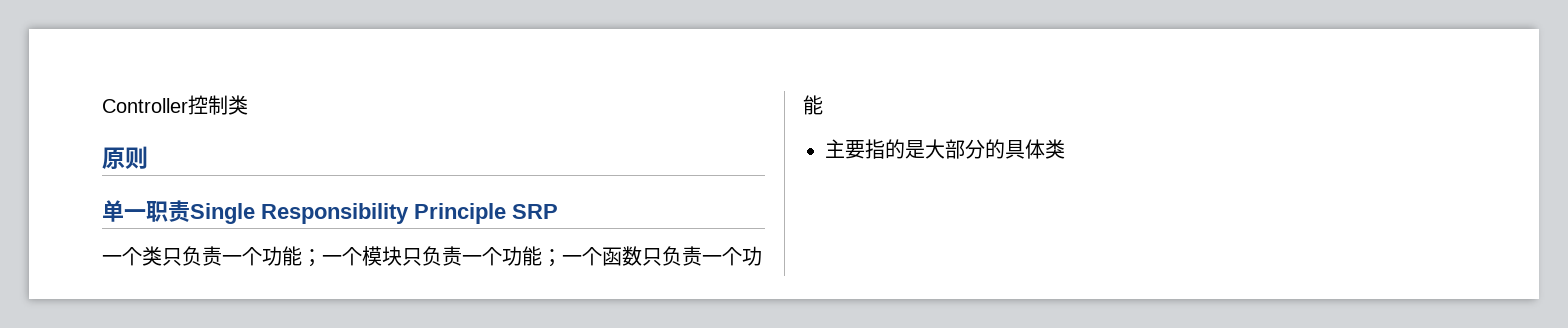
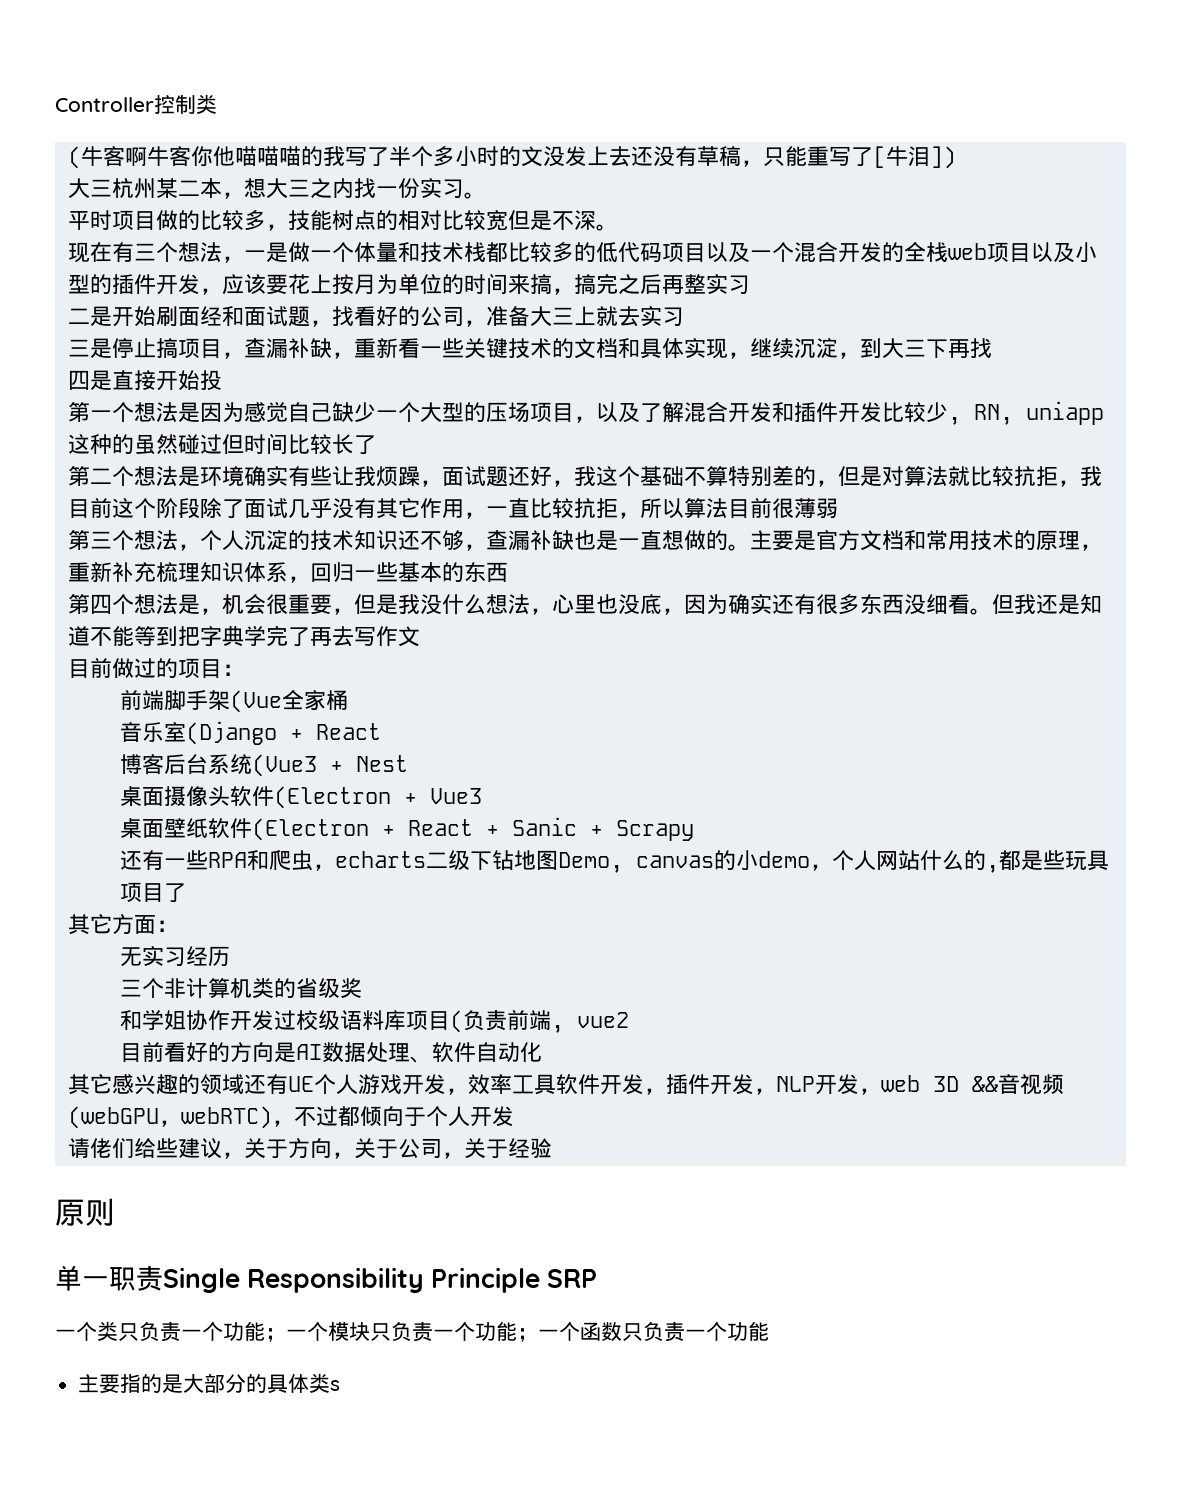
+ (牛客啊牛客你他喵喵喵的我写了半个多小时的文没发上去还没有草稿，只能重写了[牛泪])
+ 大三杭州某二本，想大三之内找一份实习。
+ 平时项目做的比较多，技能树点的相对比较宽但是不深。
+ 现在有三个想法，一是做一个体量和技术栈都比较多的低代码项目以及一个混合开发的全栈web项目以及小型的插件开发，应该要花上按月为单位的时间来搞，搞完之后再整实习
+ 二是开始刷面经和面试题，找看好的公司，准备大三上就去实习
+ 三是停止搞项目，查漏补缺，重新看一些关键技术的文档和具体实现，继续沉淀，到大三下再找
+ 四是直接开始投
+ 第一个想法是因为感觉自己缺少一个大型的压场项目，以及了解混合开发和插件开发比较少, RN, uniapp这种的虽然碰过但时间比较长了
+ 第二个想法是环境确实有些让我烦躁，面试题还好，我这个基础不算特别差的，但是对算法就比较抗拒，我目前这个阶段除了面试几乎没有其它作用，一直比较抗拒，所以算法目前很薄弱
+ 第三个想法，个人沉淀的技术知识还不够，查漏补缺也是一直想做的。主要是官方文档和常用技术的原理，重新补充梳理知识体系，回归一些基本的东西
+ 第四个想法是，机会很重要，但是我没什么想法，心里也没底，因为确实还有很多东西没细看。但我还是知道不能等到把字典学完了再去写作文
+ 目前做过的项目：
+ 前端脚手架(Vue全家桶
+ 音乐室(Django + React
+ 博客后台系统(Vue3 + Nest
+ 桌面摄像头软件(Electron + Vue3
+ 桌面壁纸软件(Electron + React + Sanic + Scrapy
+ 还有一些RPA和爬虫，echarts二级下钻地图Demo, canvas的小demo，个人网站什么的,都是些玩具项目了
+ 其它方面：
+ 无实习经历
+ 三个非计算机类的省级奖
+ 和学姐协作开发过校级语料库项目(负责前端, vue2
+ 目前看好的方向是AI数据处理、软件自动化
+ 其它感兴趣的领域还有UE个人游戏开发，效率工具软件开发，插件开发，NLP开发，web 3D &&音视频(webGPU，webRTC)，不过都倾向于个人开发
+ 请佬们给些建议，关于方向，关于公司，关于经验
- 主要指的是大部分的具体类
+ 主要指的是大部分的具体类s

